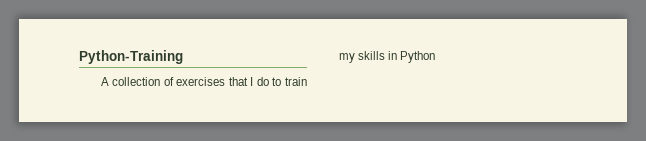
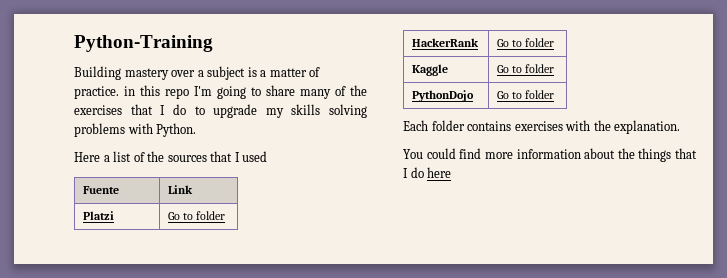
- A collection of exercises that I do to train my skills in Python
+ Building mastery over a subject is a matter of practice. in this repo I'm going to share many of the exercises that I do to upgrade my skills solving problems with Python.
+ Here a list of the sources that I used
+ Fuente | Link
+ Platzi | Go to folder
+ HackerRank | Go to folder
+ Kaggle | Go to folder
+ PythonDojo | Go to folder
+ Each folder contains exercises with the explanation.
+ You could find more information about the things that I do here

